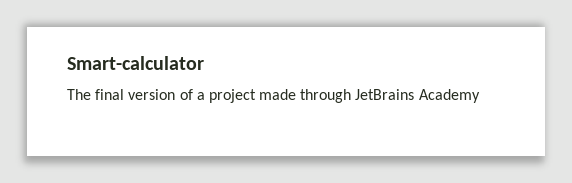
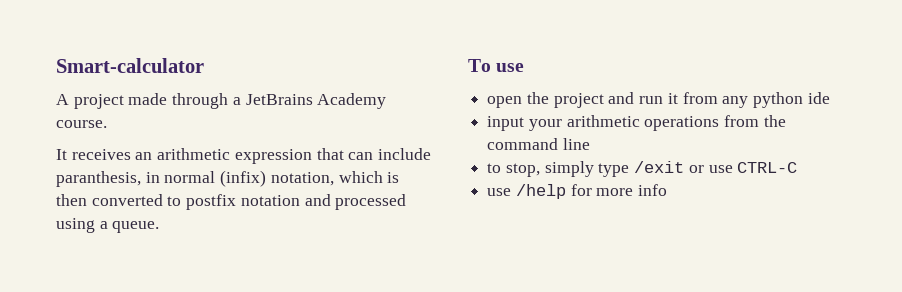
- The final version of a project made through JetBrains Academy
+ A project made through a JetBrains Academy course.
+ It receives an arithmetic expression that can include paranthesis, in normal (infix) notation, which is then converted to postfix notation and processed using a queue.
+ To use
+ open the project and run it from any python ide
+ input your arithmetic operations from the command line
+ to stop, simply type /exit or use CTRL-C
+ use /help for more info

